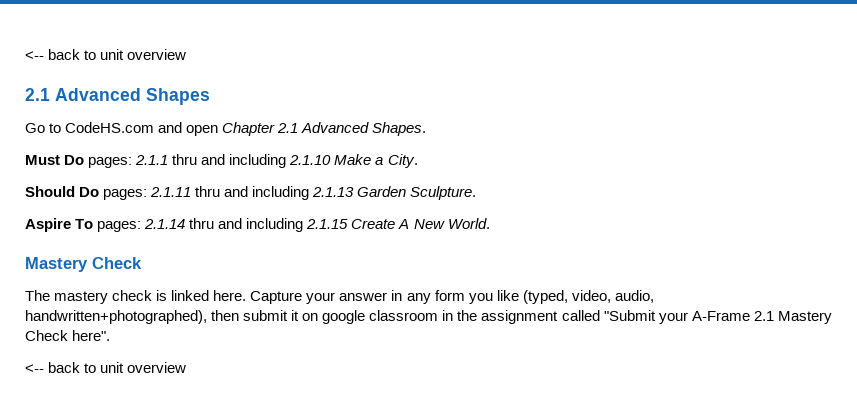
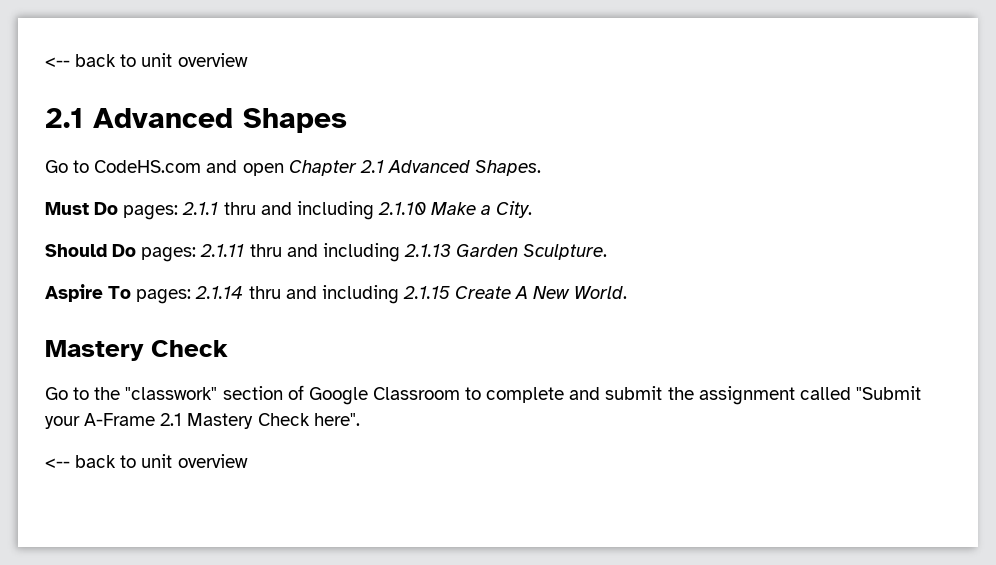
- The mastery check is linked here. Capture your answer in any form you like (typed, video, audio, handwritten+photographed), then submit it on google classroom in the assignment called "Submit your A-Frame 2.1 Mastery Check here".
+ Go to the "classwork" section of Google Classroom to complete and submit the assignment called "Submit your A-Frame 2.1 Mastery Check here".

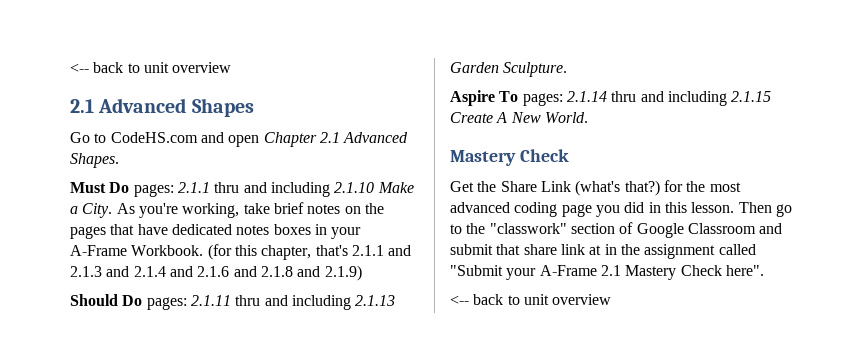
+ As you're working, take brief notes on the pages that have dedicated notes boxes in your A-Frame Workbook. (for this chapter, that's 2.1.1 and 2.1.3 and 2.1.4 and 2.1.6 and 2.1.8 and 2.1.9)
- Go to the "classwork" section of Google Classroom to complete and submit the assignment called "Submit your A-Frame 2.1 Mastery Check here".
+ Get the Share Link (what's that?) for the most advanced coding page you did in this lesson. Then go to the "classwork" section of Google Classroom and submit that share link at in the assignment called "Submit your A-Frame 2.1 Mastery Check here".

